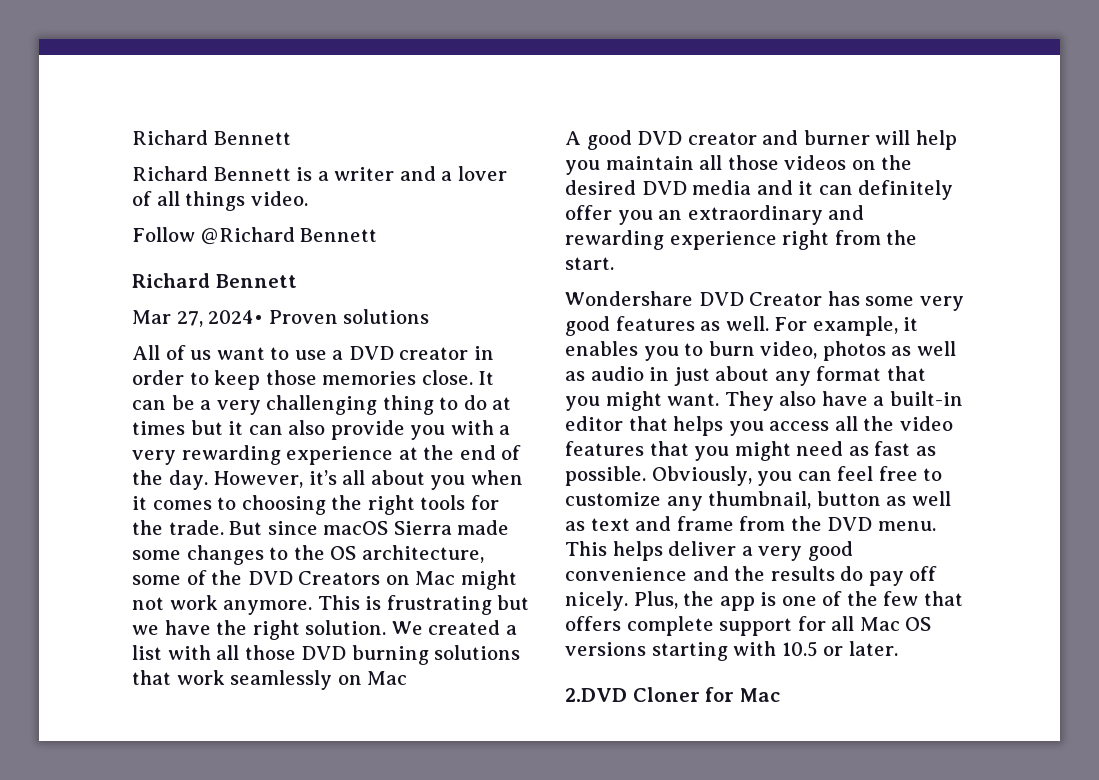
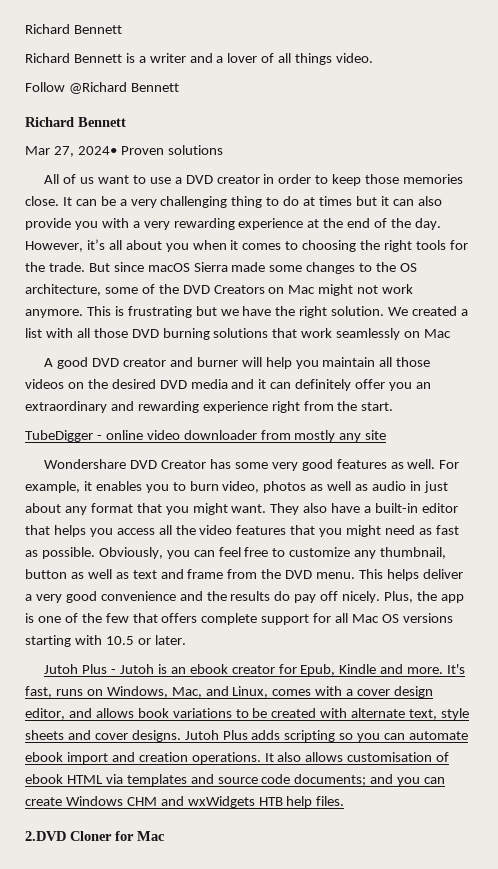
+ TubeDigger - online video downloader from mostly any site
+ Jutoh Plus - Jutoh is an ebook creator for Epub, Kindle and more. It's fast, runs on Windows, Mac, and Linux, comes with a cover design editor, and allows book variations to be created with alternate text, style sheets and cover designs. Jutoh Plus adds scripting so you can automate ebook import and creation operations. It also allows customisation of ebook HTML via templates and source code documents; and you can create Windows CHM and wxWidgets HTB help files.

